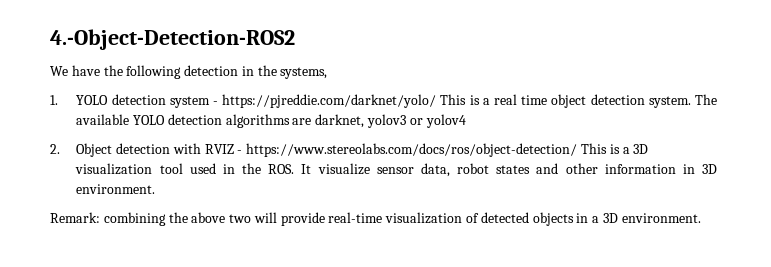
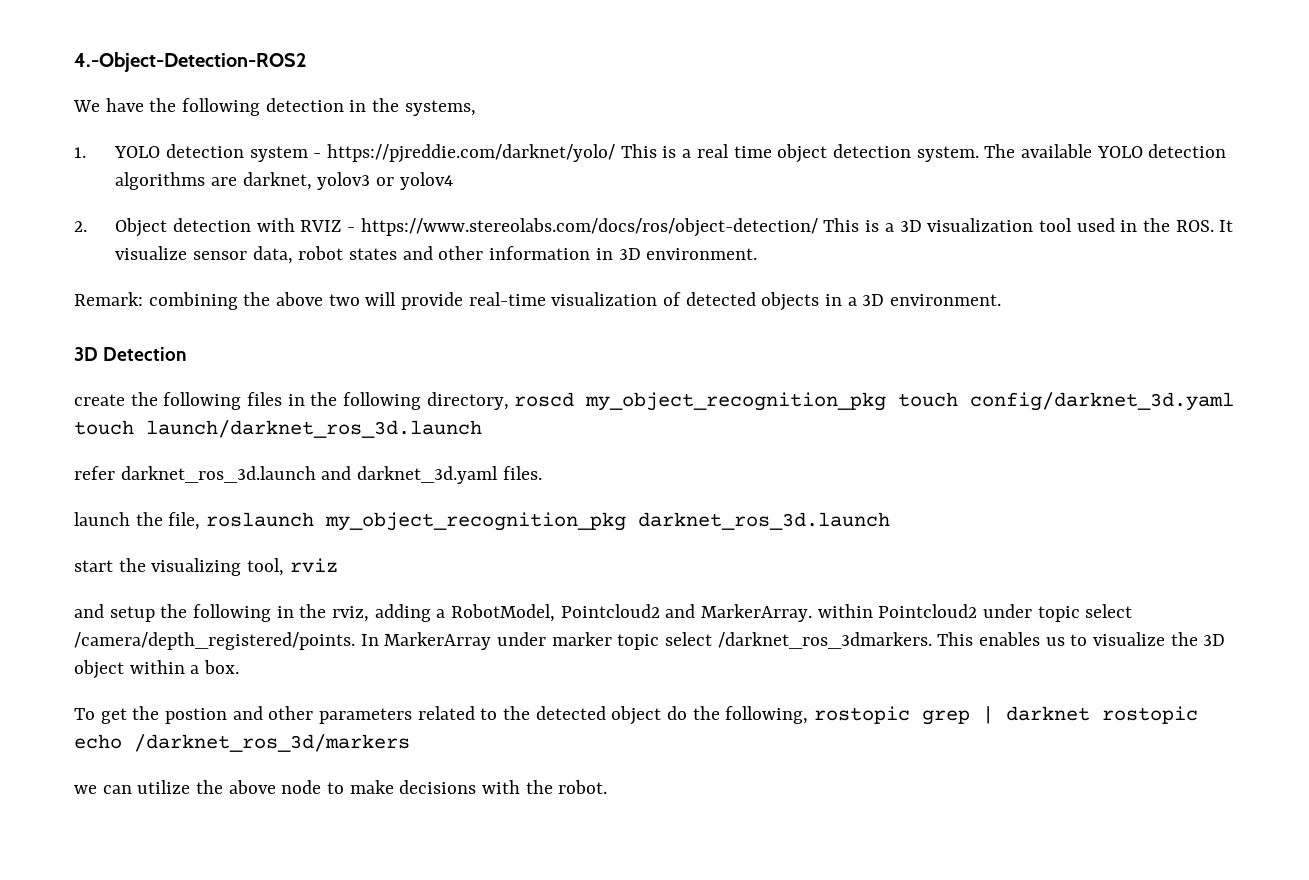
+ 3D Detection
+ create the following files in the following directory, roscd my_object_recognition_pkg touch config/darknet_3d.yaml touch launch/darknet_ros_3d.launch
+ refer darknet_ros_3d.launch and darknet_3d.yaml files.
+ launch the file, roslaunch my_object_recognition_pkg darknet_ros_3d.launch
+ start the visualizing tool, rviz
+ and setup the following in the rviz, adding a RobotModel, Pointcloud2 and MarkerArray. within Pointcloud2 under topic select /camera/depth_registered/points. In MarkerArray under marker topic select /darknet_ros_3dmarkers. This enables us to visualize the 3D object within a box.
+ To get the postion and other parameters related to the detected object do the following, rostopic grep | darknet rostopic echo /darknet_ros_3d/markers
+ we can utilize the above node to make decisions with the robot.

